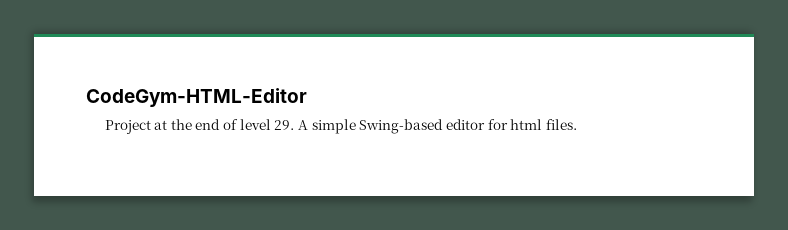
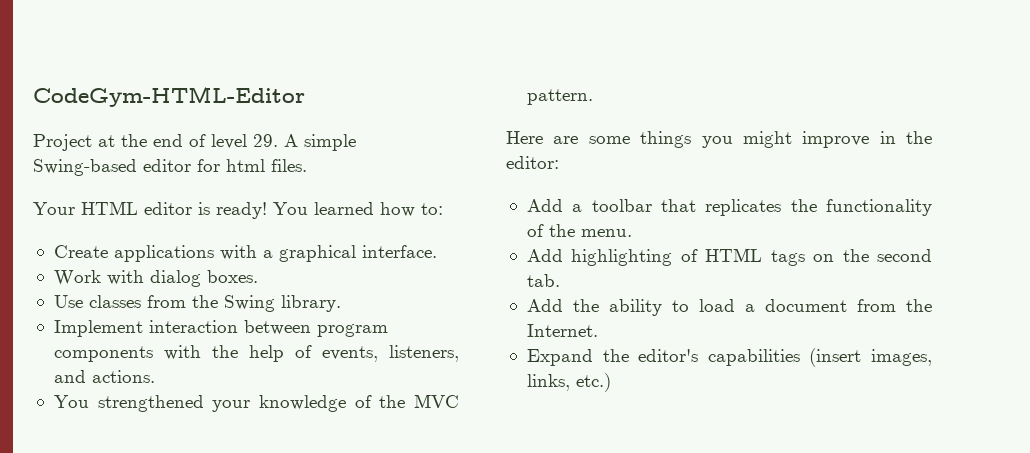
+ Your HTML editor is ready! You learned how to:
+ Create applications with a graphical interface.
+ Work with dialog boxes.
+ Use classes from the Swing library.
+ Implement interaction between program components with the help of events, listeners, and actions.
+ You strengthened your knowledge of the MVC pattern.
+ Here are some things you might improve in the editor:
+ Add a toolbar that replicates the functionality of the menu.
+ Add highlighting of HTML tags on the second tab.
+ Add the ability to load a document from the Internet.
+ Expand the editor's capabilities (insert images, links, etc.)

